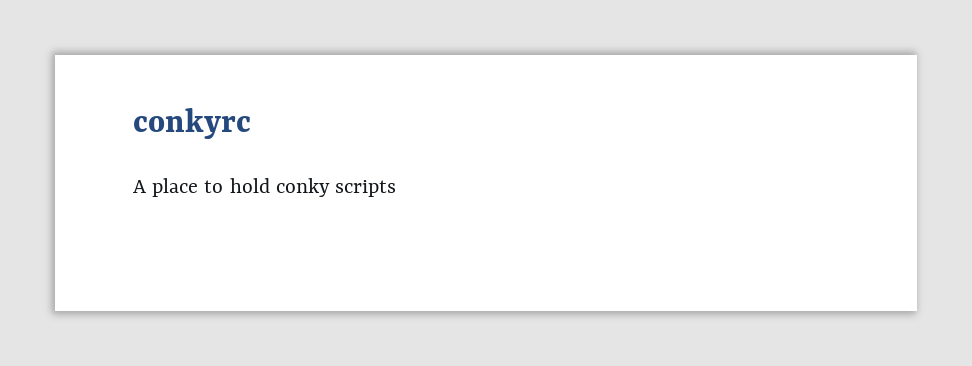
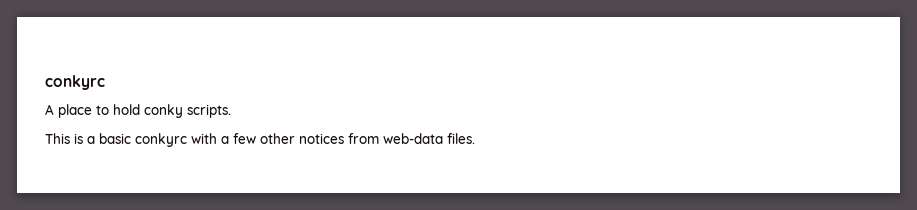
- A place to hold conky scripts
+ A place to hold conky scripts.
+ This is a basic conkyrc with a few other notices from web-data files.

